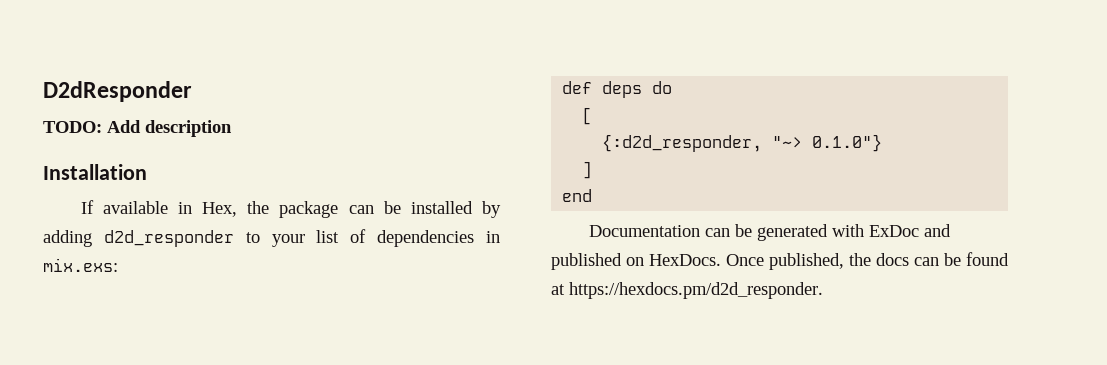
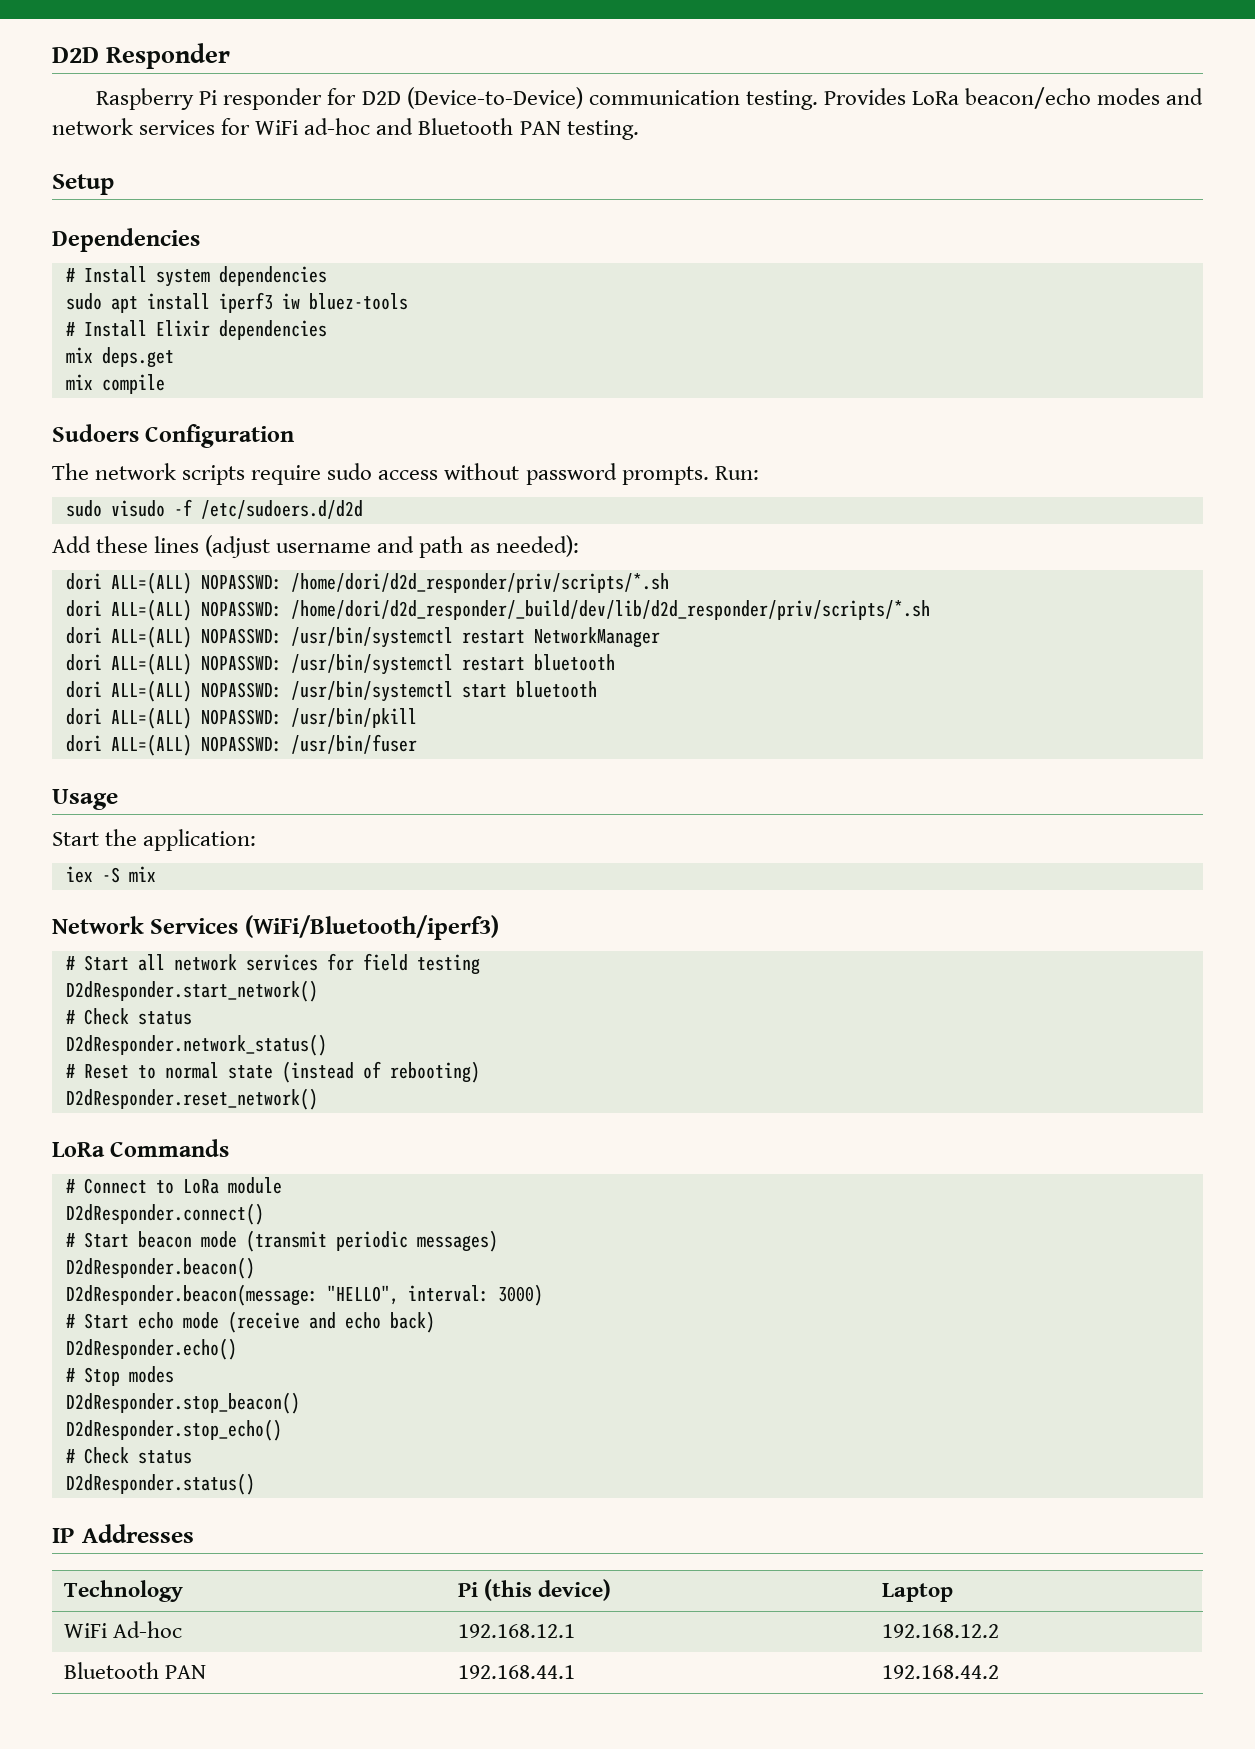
- D2dResponder
- TODO: Add description
- Installation
- If available in Hex, the package can be installed by adding d2d_responder to your list of dependencies in mix.exs:
- def deps do
- [
- {:d2d_responder, "~> 0.1.0"}
- ]
- end
- Documentation can be generated with ExDoc and published on HexDocs. Once published, the docs can be found at https://hexdocs.pm/d2d_responder.
+ D2D Responder
+ Raspberry Pi responder for D2D (Device-to-Device) communication testing. Provides LoRa beacon/echo modes and network services for WiFi ad-hoc and Bluetooth PAN testing.
+ Setup
+ Dependencies
+ # Install system dependencies
+ sudo apt install iperf3 iw bluez-tools
+ # Install Elixir dependencies
+ mix deps.get
+ mix compile
+ Sudoers Configuration
+ The network scripts require sudo access without password prompts. Run:
+ sudo visudo -f /etc/sudoers.d/d2d
+ Add these lines (adjust username and path as needed):
+ dori ALL=(ALL) NOPASSWD: /home/dori/d2d_responder/priv/scripts/*.sh
+ dori ALL=(ALL) NOPASSWD: /home/dori/d2d_responder/_build/dev/lib/d2d_responder/priv/scripts/*.sh
+ dori ALL=(ALL) NOPASSWD: /usr/bin/systemctl restart NetworkManager
+ dori ALL=(ALL) NOPASSWD: /usr/bin/systemctl restart bluetooth
+ dori ALL=(ALL) NOPASSWD: /usr/bin/systemctl start bluetooth
+ dori ALL=(ALL) NOPASSWD: /usr/bin/pkill
+ dori ALL=(ALL) NOPASSWD: /usr/bin/fuser
+ Usage
+ Start the application:
+ iex -S mix
+ Network Services (WiFi/Bluetooth/iperf3)
+ # Start all network services for field testing
+ D2dResponder.start_network()
+ # Check status
+ D2dResponder.network_status()
+ # Reset to normal state (instead of rebooting)
+ D2dResponder.reset_network()
+ LoRa Commands
+ # Connect to LoRa module
+ D2dResponder.connect()
+ # Start beacon mode (transmit periodic messages)
+ D2dResponder.beacon()
+ D2dResponder.beacon(message: "HELLO", interval: 3000)
+ # Start echo mode (receive and echo back)
+ D2dResponder.echo()
+ # Stop modes
+ D2dResponder.stop_beacon()
+ D2dResponder.stop_echo()
+ # Check status
+ D2dResponder.status()
+ IP Addresses
+ Technology | Pi (this device) | Laptop
+ WiFi Ad-hoc | 192.168.12.1 | 192.168.12.2
+ Bluetooth PAN | 192.168.44.1 | 192.168.44.2

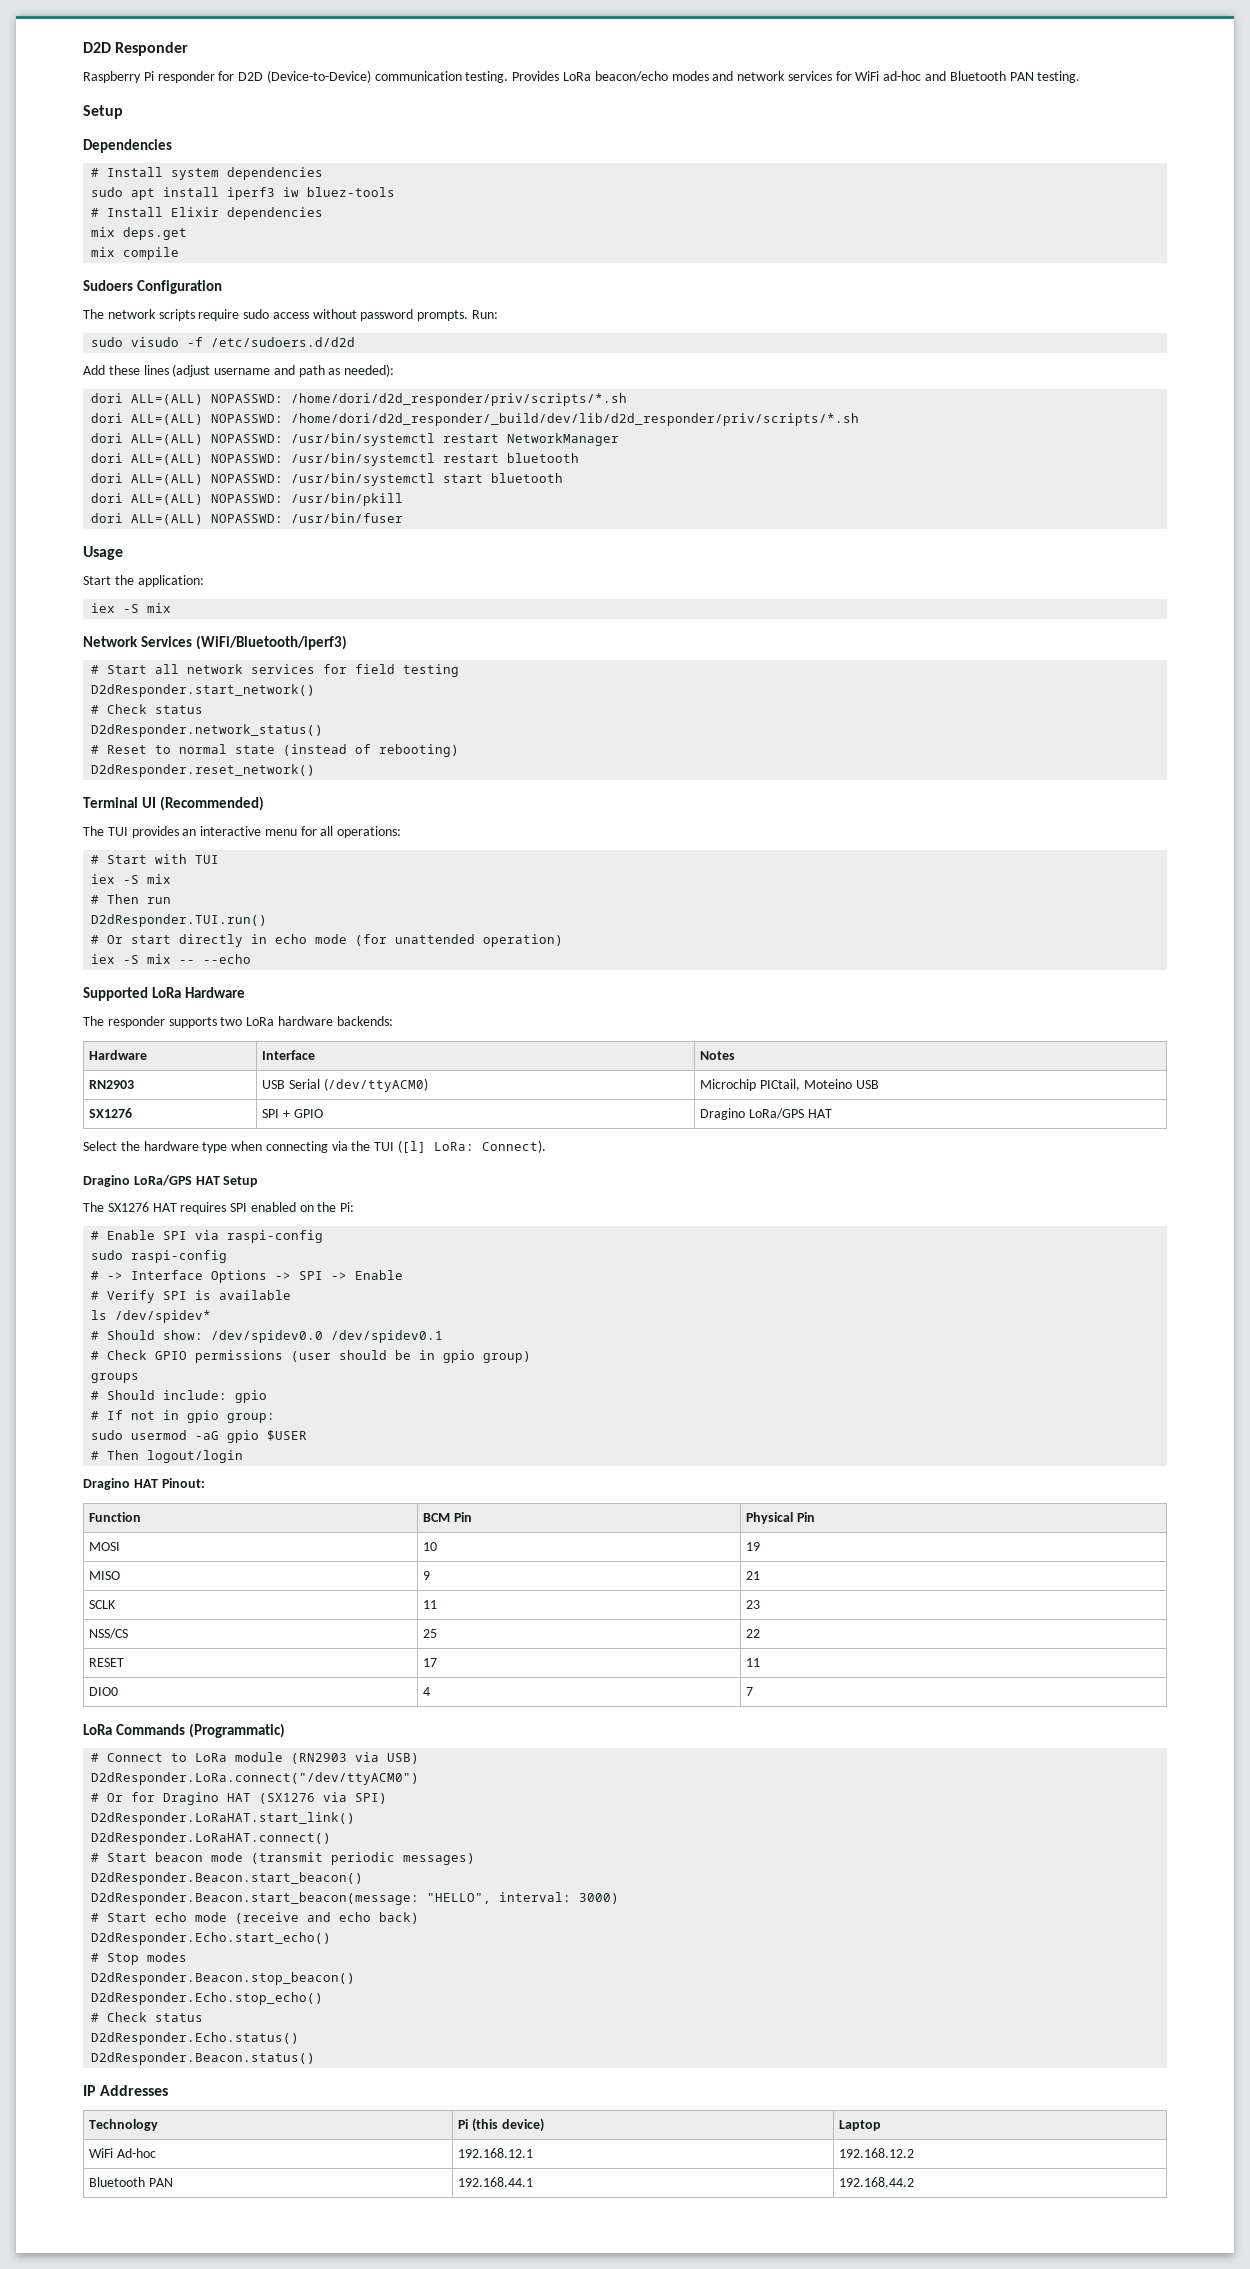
+ Terminal UI (Recommended)
+ The TUI provides an interactive menu for all operations:
+ # Start with TUI
+ iex -S mix
+ # Then run
+ D2dResponder.TUI.run()
+ # Or start directly in echo mode (for unattended operation)
+ iex -S mix -- --echo
+ Supported LoRa Hardware
+ The responder supports two LoRa hardware backends:
+ Hardware | Interface | Notes
+ RN2903 | USB Serial (/dev/ttyACM0) | Microchip PICtail, Moteino USB
+ SX1276 | SPI + GPIO | Dragino LoRa/GPS HAT
+ Select the hardware type when connecting via the TUI ([l] LoRa: Connect).
+ Dragino LoRa/GPS HAT Setup
+ The SX1276 HAT requires SPI enabled on the Pi:
+ # Enable SPI via raspi-config
+ sudo raspi-config
+ # -> Interface Options -> SPI -> Enable
+ # Verify SPI is available
+ ls /dev/spidev*
+ # Should show: /dev/spidev0.0 /dev/spidev0.1
+ # Check GPIO permissions (user should be in gpio group)
+ groups
+ # Should include: gpio
+ # If not in gpio group:
+ sudo usermod -aG gpio $USER
+ # Then logout/login
+ Dragino HAT Pinout:
+ Function | BCM Pin | Physical Pin
+ MOSI | 10 | 19
+ MISO | 9 | 21
+ SCLK | 11 | 23
+ NSS/CS | 25 | 22
+ RESET | 17 | 11
+ DIO0 | 4 | 7
- LoRa Commands
+ LoRa Commands (Programmatic)
- # Connect to LoRa module
- D2dResponder.connect()
+ # Connect to LoRa module (RN2903 via USB)
+ D2dResponder.LoRa.connect("/dev/ttyACM0")
+ # Or for Dragino HAT (SX1276 via SPI)
+ D2dResponder.LoRaHAT.start_link()
+ D2dResponder.LoRaHAT.connect()
- D2dResponder.beacon()
- D2dResponder.beacon(message: "HELLO", interval: 3000)
+ D2dResponder.Beacon.start_beacon()
+ D2dResponder.Beacon.start_beacon(message: "HELLO", interval: 3000)
- D2dResponder.echo()
+ D2dResponder.Echo.start_echo()
- D2dResponder.stop_beacon()
- D2dResponder.stop_echo()
+ D2dResponder.Beacon.stop_beacon()
+ D2dResponder.Echo.stop_echo()
  # Check status
- D2dResponder.status()
+ D2dResponder.Echo.status()
+ D2dResponder.Beacon.status()

